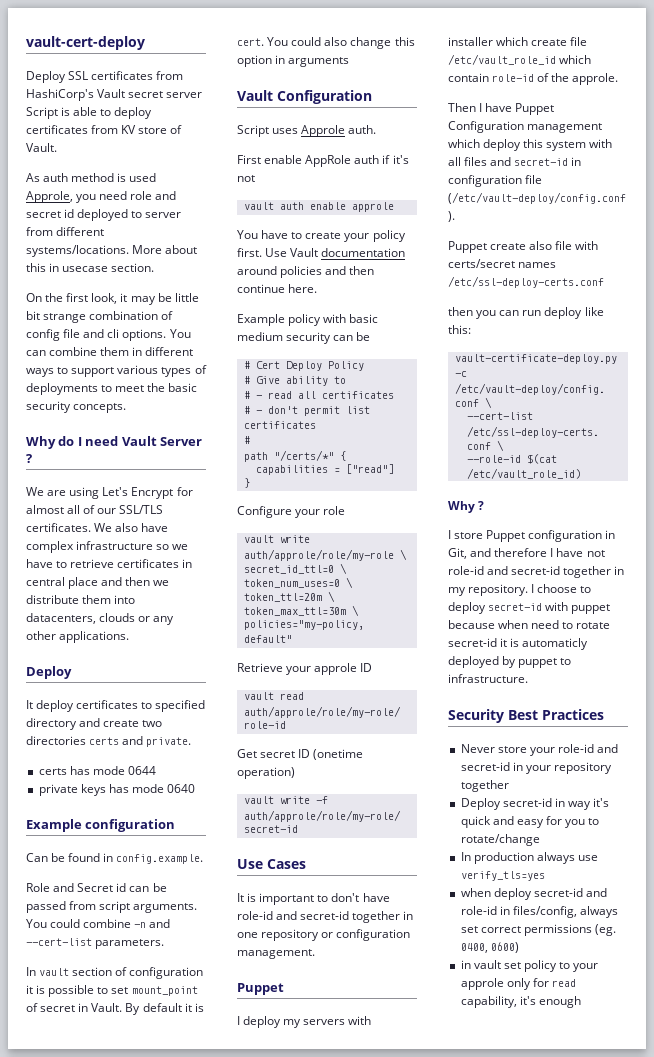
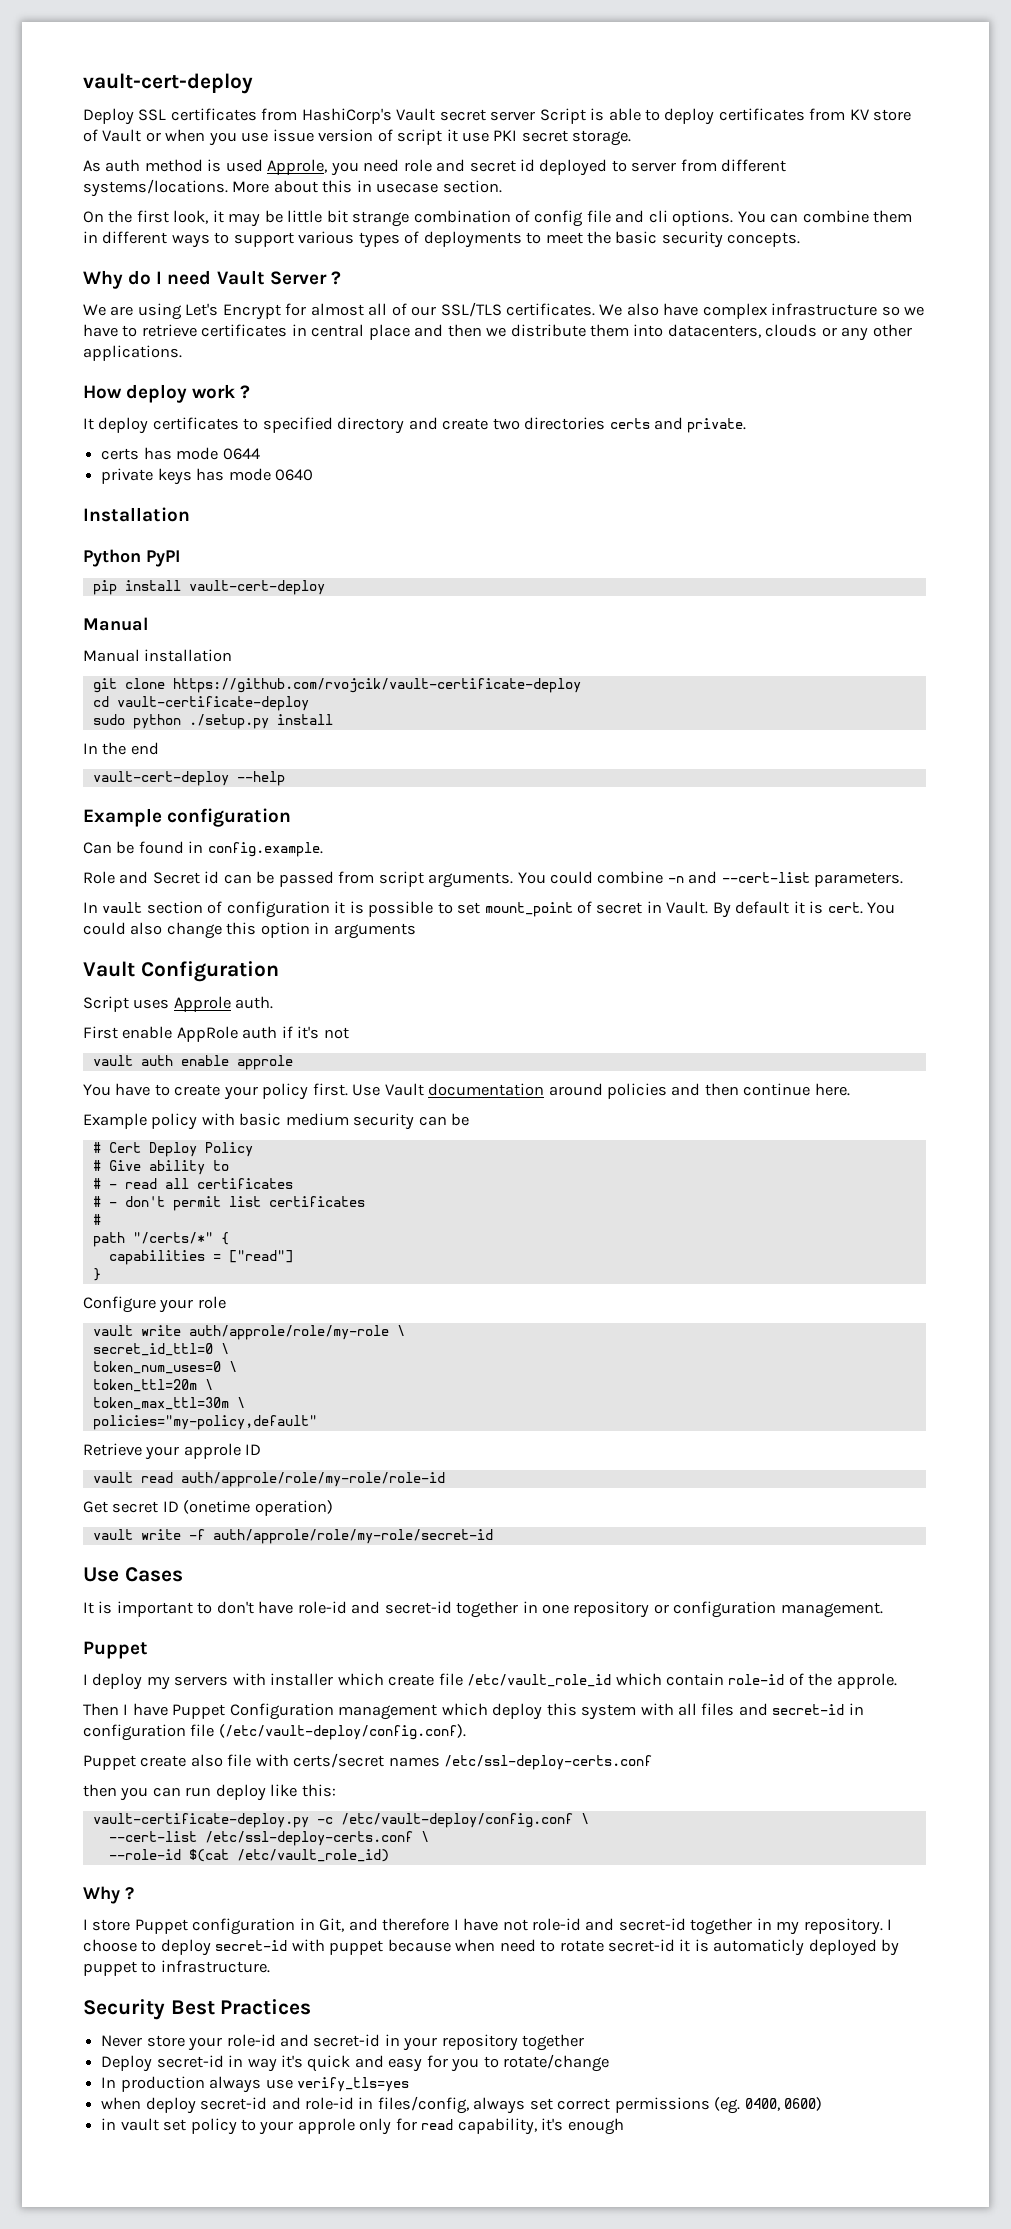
- Deploy SSL certificates from HashiCorp's Vault secret server Script is able to deploy certificates from KV store of Vault.
+ Deploy SSL certificates from HashiCorp's Vault secret server Script is able to deploy certificates from KV store of Vault or when you use issue version of script it use PKI secret storage.
  We also have complex infrastructure so we have to retrieve certificates in central place and then we distribute them into datacenters, clouds or any other applications.
- Deploy
+ How deploy work ?
+ Installation
+ Python PyPI
+ pip install vault-cert-deploy
+ Manual
+ Manual installation
+ git clone https://github.com/rvojcik/vault-certificate-deploy
+ cd vault-certificate-deploy
+ sudo python ./setup.py install
+ In the end
+ vault-cert-deploy --help

